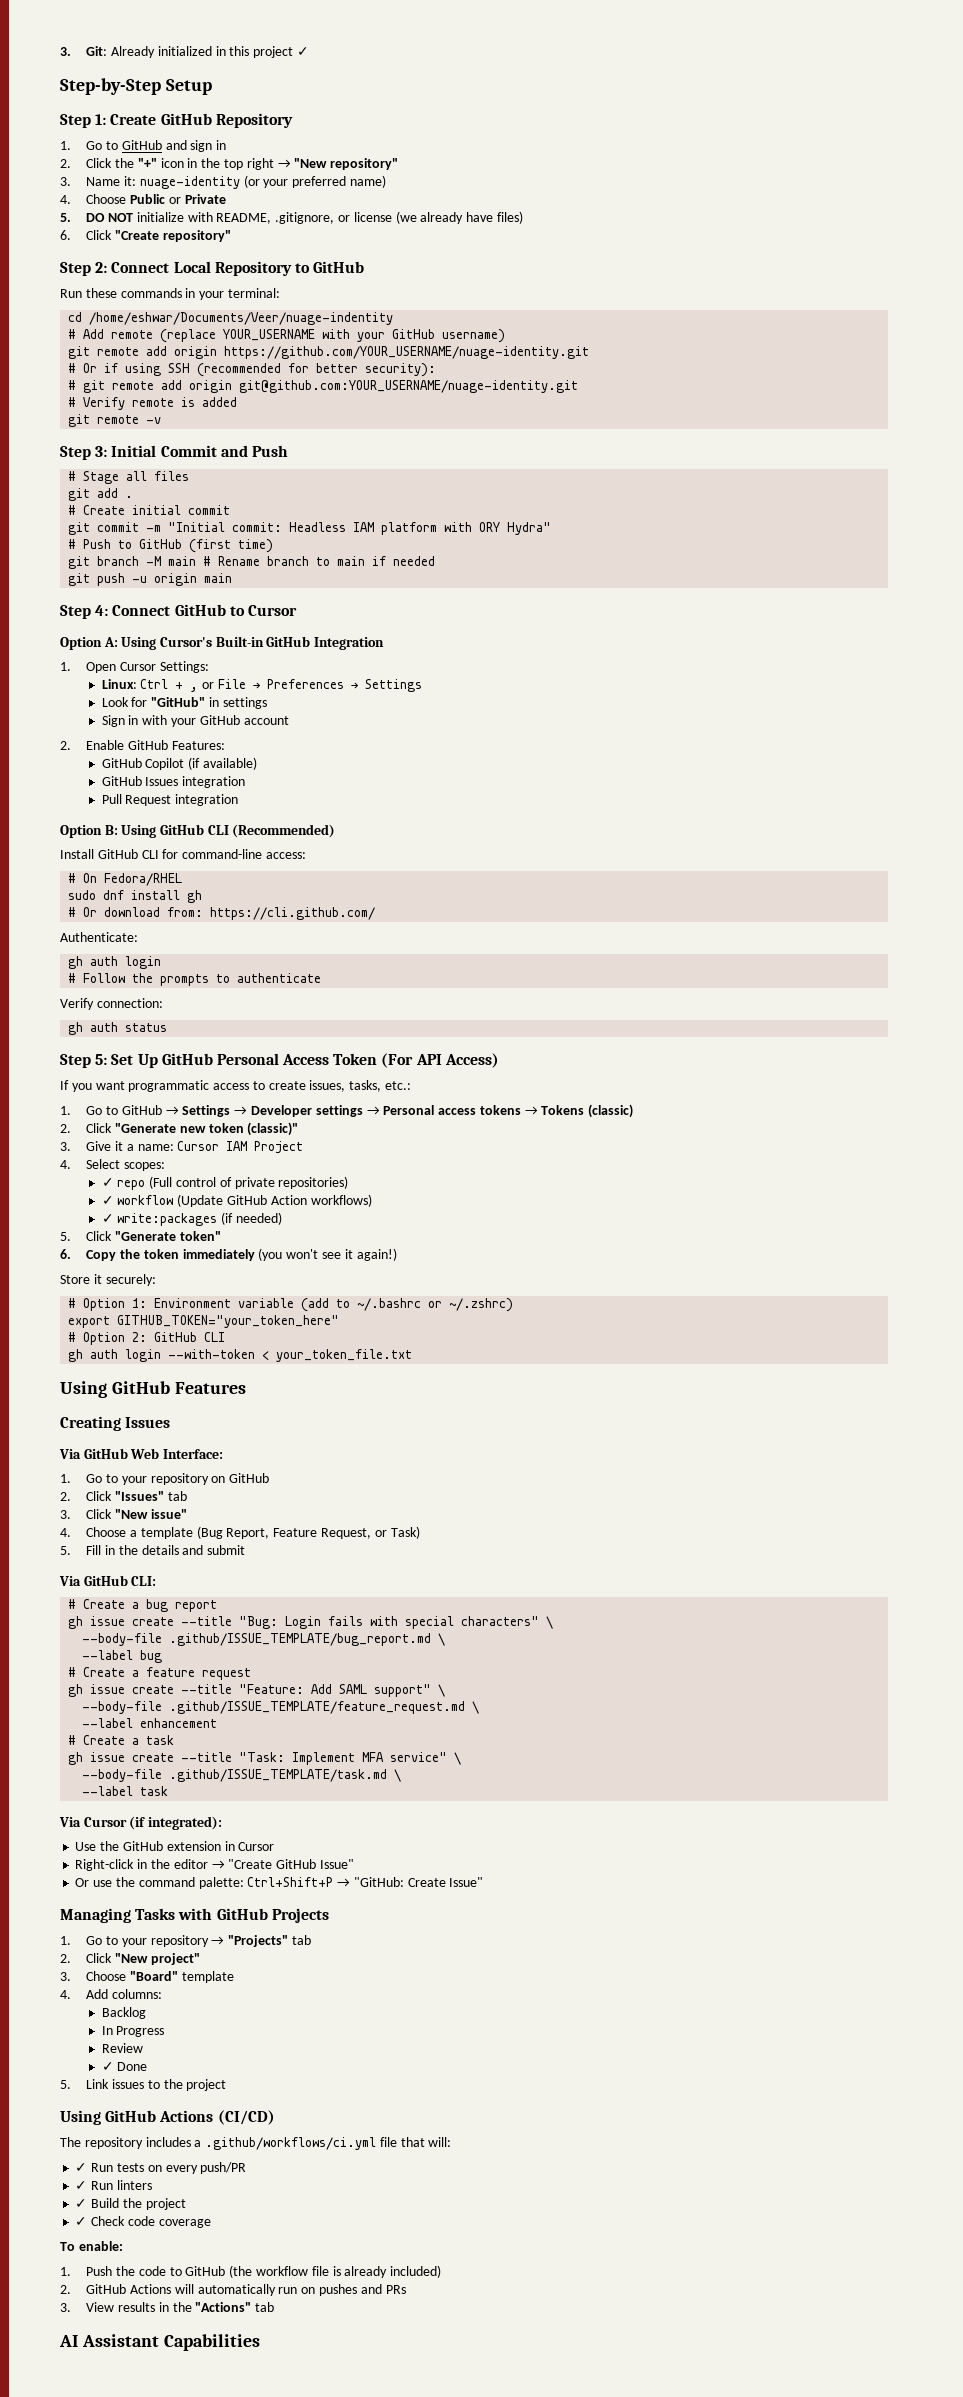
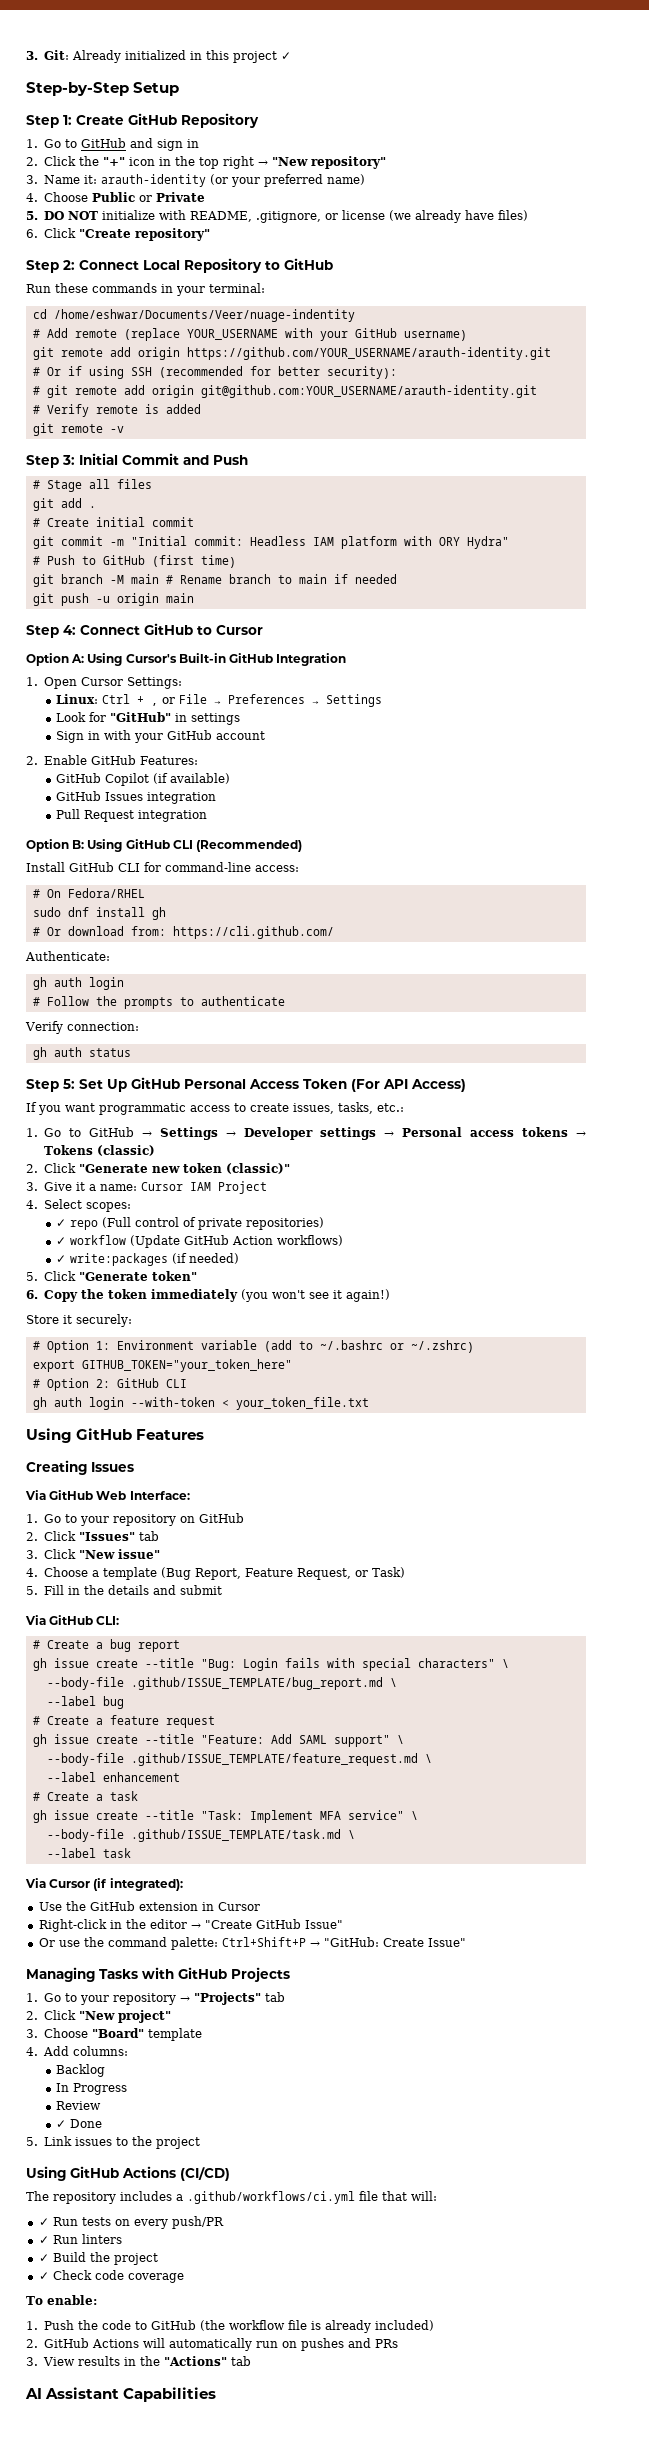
- 3. Name it: nuage-identity (or your preferred name)
+ 3. Name it: arauth-identity (or your preferred name)
- git remote add origin https://github.com/YOUR_USERNAME/nuage-identity.git
+ git remote add origin https://github.com/YOUR_USERNAME/arauth-identity.git
- # git remote add origin git@github.com:YOUR_USERNAME/nuage-identity.git
+ # git remote add origin git@github.com:YOUR_USERNAME/arauth-identity.git

